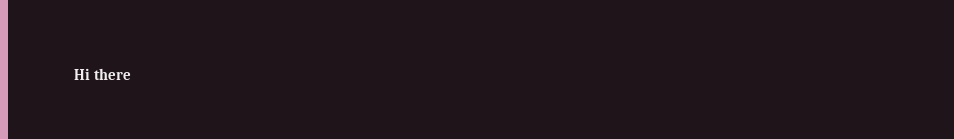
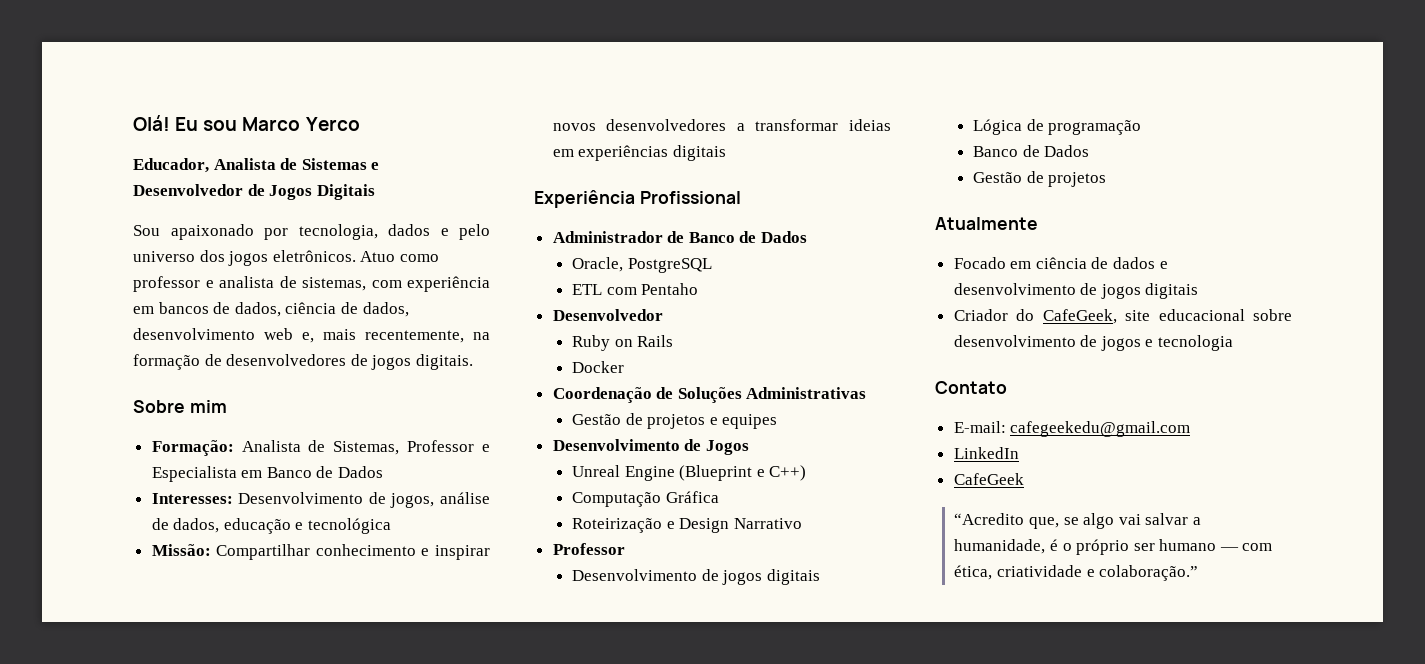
- Hi there
+ Olá! Eu sou Marco Yerco
+ Educador, Analista de Sistemas e Desenvolvedor de Jogos Digitais
+ Sou apaixonado por tecnologia, dados e pelo universo dos jogos eletrônicos. Atuo como professor e analista de sistemas, com experiência em bancos de dados, ciência de dados, desenvolvimento web e, mais recentemente, na formação de desenvolvedores de jogos digitais.
+ Sobre mim
+ Formação: Analista de Sistemas, Professor e Especialista em Banco de Dados
+ Interesses: Desenvolvimento de jogos, análise de dados, educação e tecnológica
+ Missão: Compartilhar conhecimento e inspirar novos desenvolvedores a transformar ideias em experiências digitais
+ Experiência Profissional
+ Administrador de Banco de Dados
+ Oracle, PostgreSQL
+ ETL com Pentaho
+ Desenvolvedor
+ Ruby on Rails
+ Docker
+ Coordenação de Soluções Administrativas
+ Gestão de projetos e equipes
+ Desenvolvimento de Jogos
+ Unreal Engine (Blueprint e C++)
+ Computação Gráfica
+ Roteirização e Design Narrativo
+ Professor
+ Desenvolvimento de jogos digitais
+ Lógica de programação
+ Banco de Dados
+ Gestão de projetos
+ Atualmente
+ Focado em ciência de dados e desenvolvimento de jogos digitais
+ Criador do CafeGeek, site educacional sobre desenvolvimento de jogos e tecnologia
+ Contato
+ E-mail: cafegeekedu@gmail.com
+ LinkedIn
+ CafeGeek
+ “Acredito que, se algo vai salvar a humanidade, é o próprio ser humano — com ética, criatividade e colaboração.”

